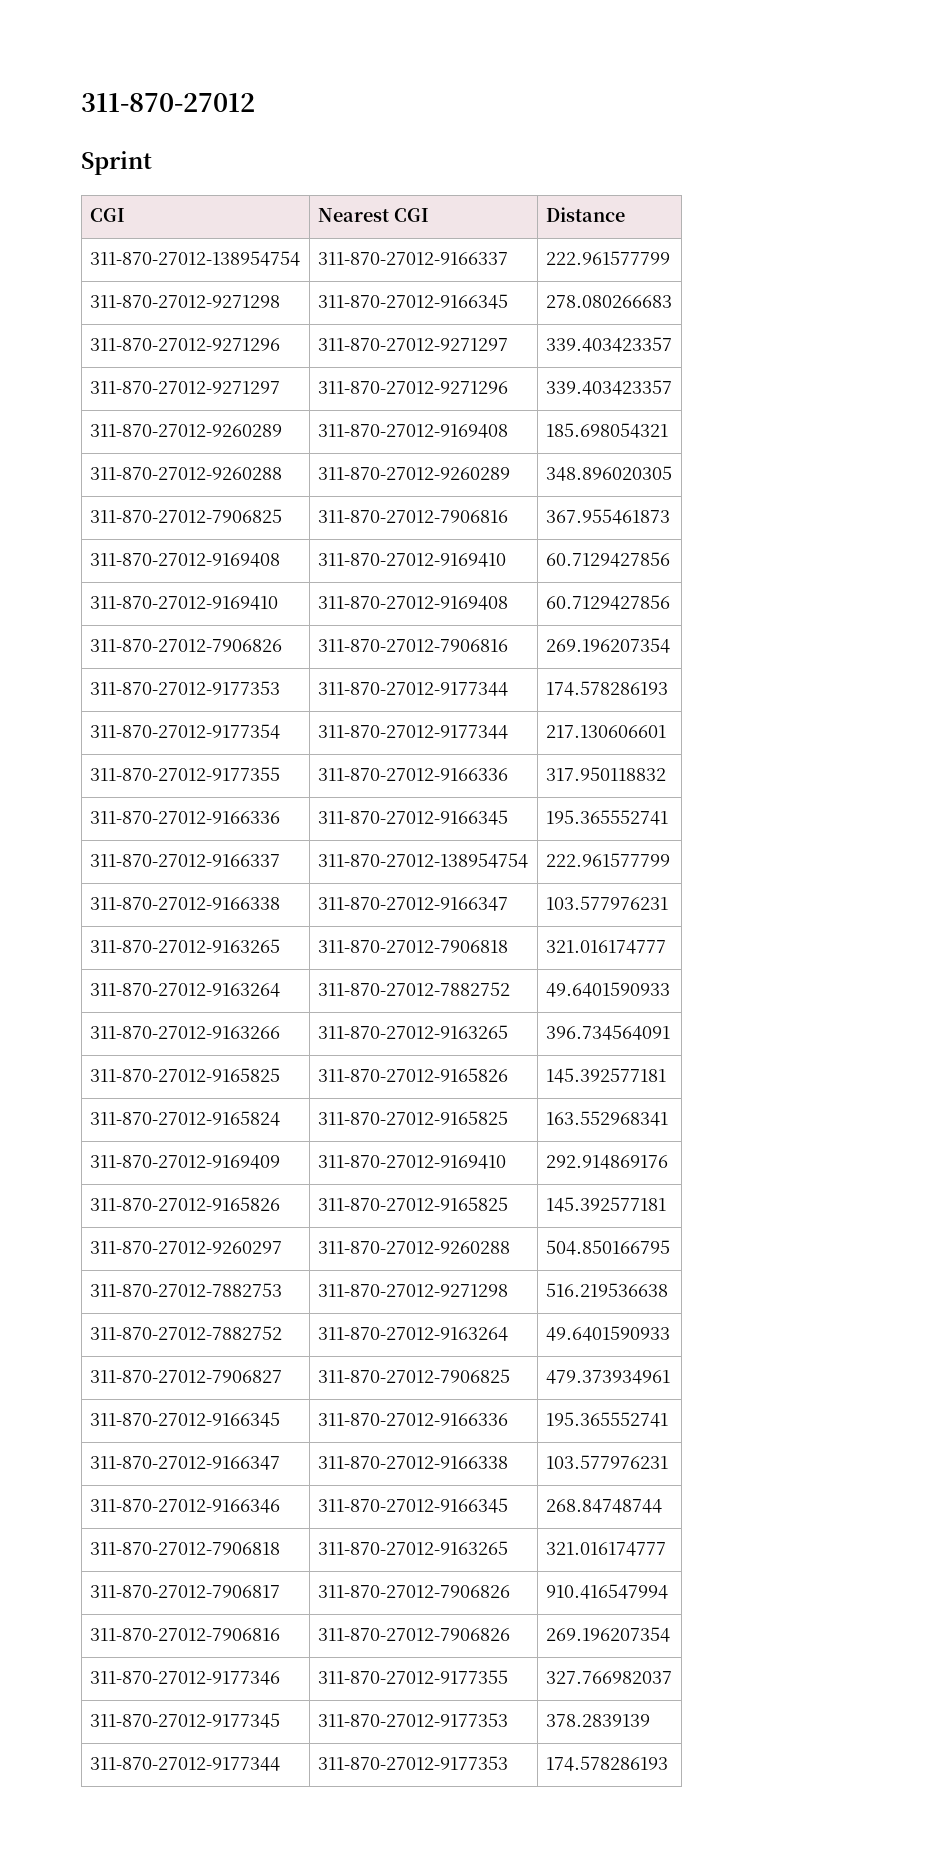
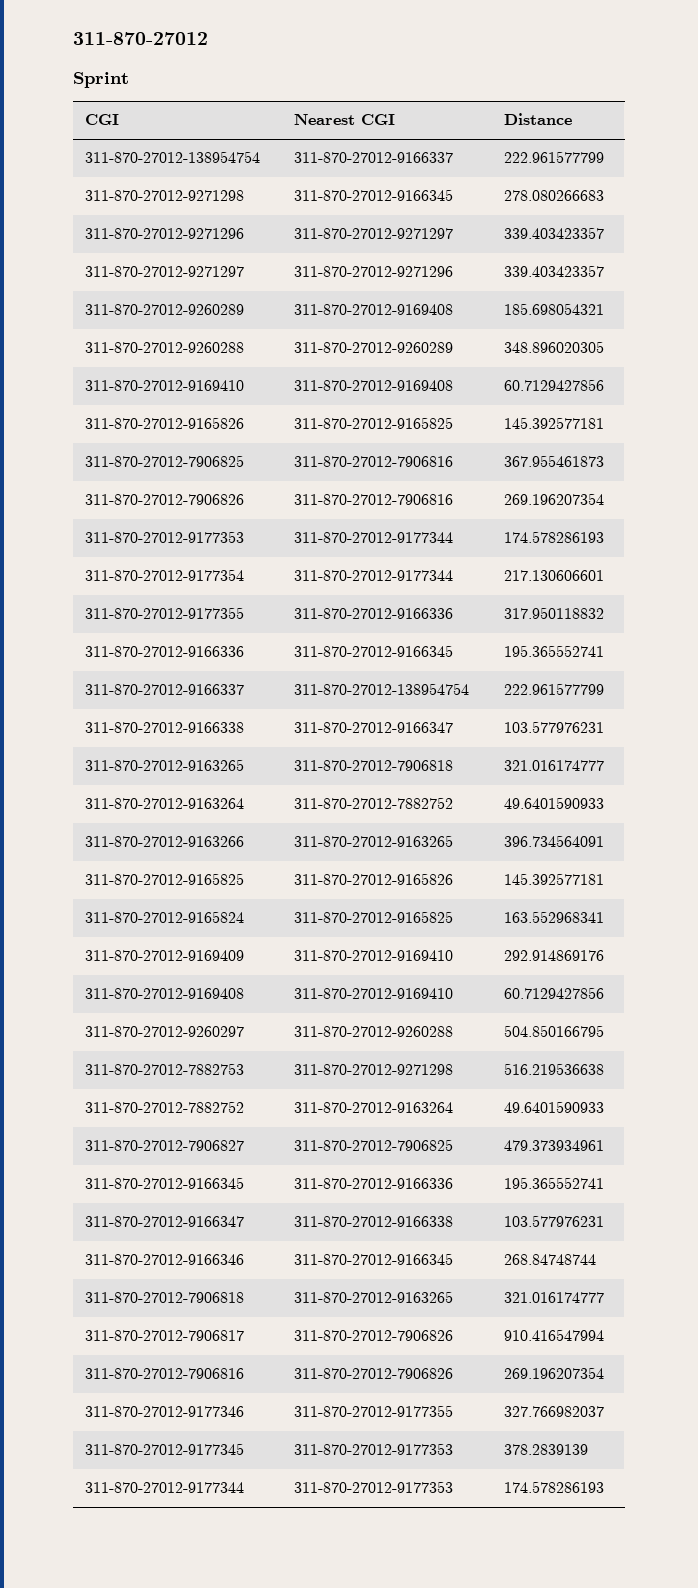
+ 311-870-27012-9169410 | 311-870-27012-9169408 | 60.7129427856
+ 311-870-27012-9165826 | 311-870-27012-9165825 | 145.392577181
  311-870-27012-7906825 | 311-870-27012-7906816 | 367.955461873
- 311-870-27012-9169408 | 311-870-27012-9169410 | 60.7129427856
- 311-870-27012-9169410 | 311-870-27012-9169408 | 60.7129427856
- 311-870-27012-9165826 | 311-870-27012-9165825 | 145.392577181
+ 311-870-27012-9169408 | 311-870-27012-9169410 | 60.7129427856

